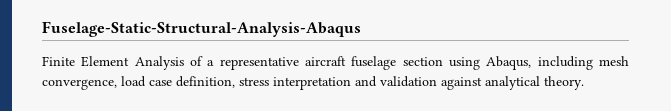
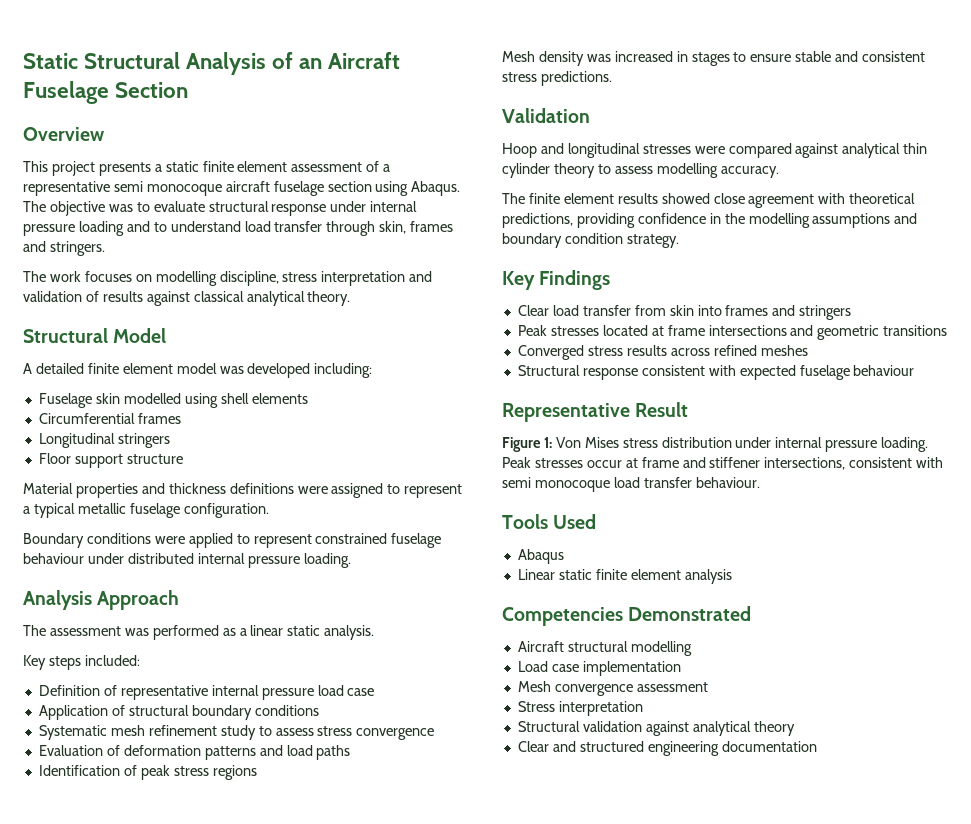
- Fuselage-Static-Structural-Analysis-Abaqus
- Finite Element Analysis of a representative aircraft fuselage section using Abaqus, including mesh convergence, load case definition, stress interpretation and validation against analytical theory.
+ Static Structural Analysis of an Aircraft Fuselage Section
+ Overview
+ This project presents a static finite element assessment of a representative semi monocoque aircraft fuselage section using Abaqus. The objective was to evaluate structural response under internal pressure loading and to understand load transfer through skin, frames and stringers.
+ The work focuses on modelling discipline, stress interpretation and validation of results against classical analytical theory.
+ Structural Model
+ A detailed finite element model was developed including:
+ Fuselage skin modelled using shell elements
+ Circumferential frames
+ Longitudinal stringers
+ Floor support structure
+ Material properties and thickness definitions were assigned to represent a typical metallic fuselage configuration.
+ Boundary conditions were applied to represent constrained fuselage behaviour under distributed internal pressure loading.
+ Analysis Approach
+ The assessment was performed as a linear static analysis.
+ Key steps included:
+ Definition of representative internal pressure load case
+ Application of structural boundary conditions
+ Systematic mesh refinement study to assess stress convergence
+ Evaluation of deformation patterns and load paths
+ Identification of peak stress regions
+ Mesh density was increased in stages to ensure stable and consistent stress predictions.
+ Validation
+ Hoop and longitudinal stresses were compared against analytical thin cylinder theory to assess modelling accuracy.
+ The finite element results showed close agreement with theoretical predictions, providing confidence in the modelling assumptions and boundary condition strategy.
+ Key Findings
+ Clear load transfer from skin into frames and stringers
+ Peak stresses located at frame intersections and geometric transitions
+ Converged stress results across refined meshes
+ Structural response consistent with expected fuselage behaviour
+ Representative Result
+ Figure 1: Von Mises stress distribution under internal pressure loading. Peak stresses occur at frame and stiffener intersections, consistent with semi monocoque load transfer behaviour.
+ Tools Used
+ Abaqus
+ Linear static finite element analysis
+ Competencies Demonstrated
+ Aircraft structural modelling
+ Load case implementation
+ Mesh convergence assessment
+ Stress interpretation
+ Structural validation against analytical theory
+ Clear and structured engineering documentation

